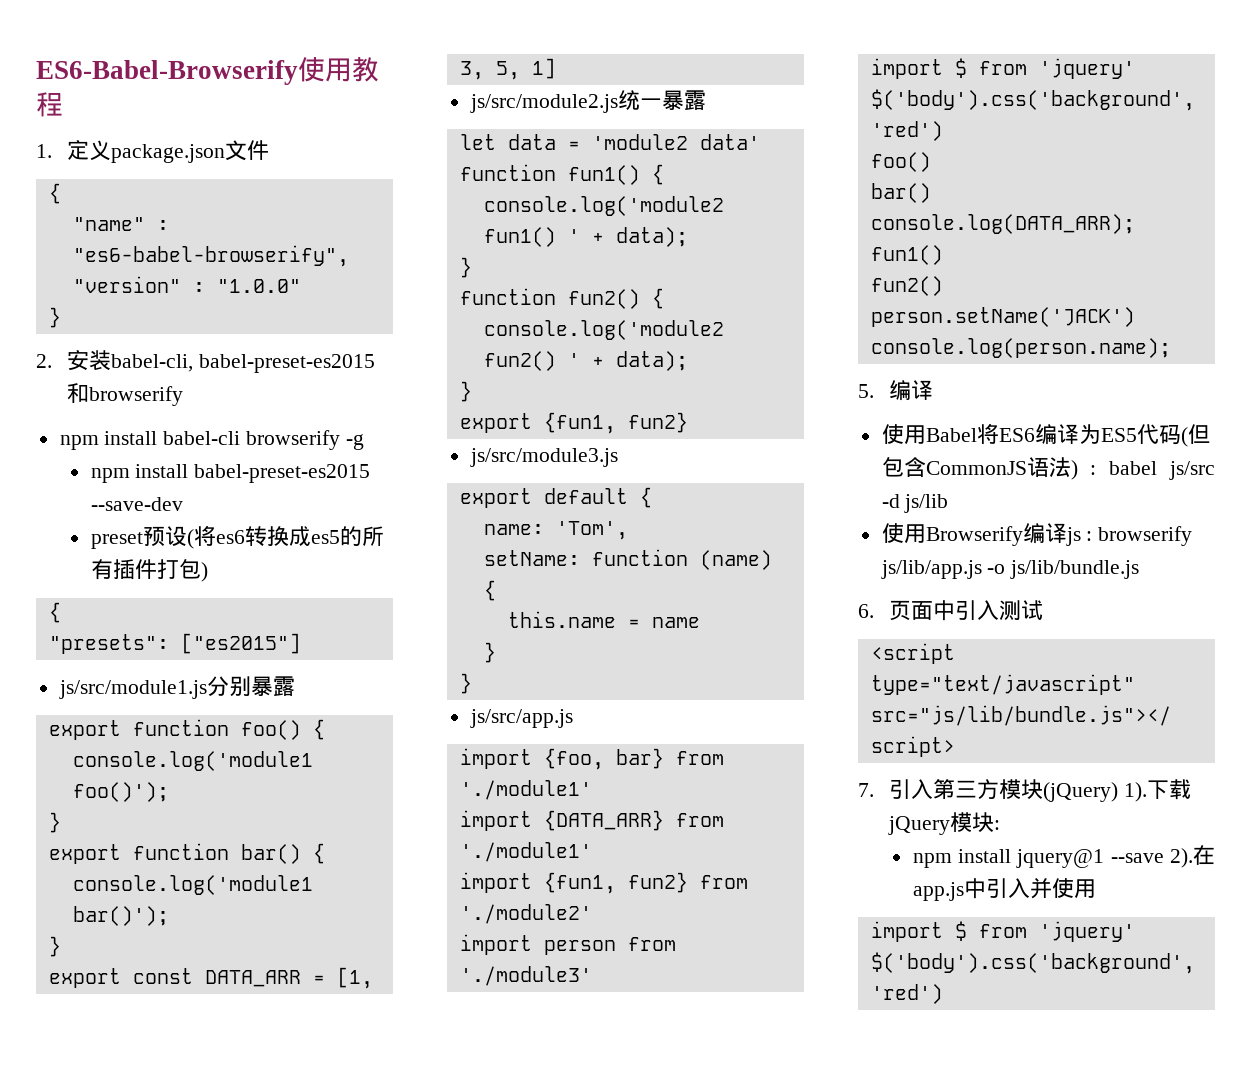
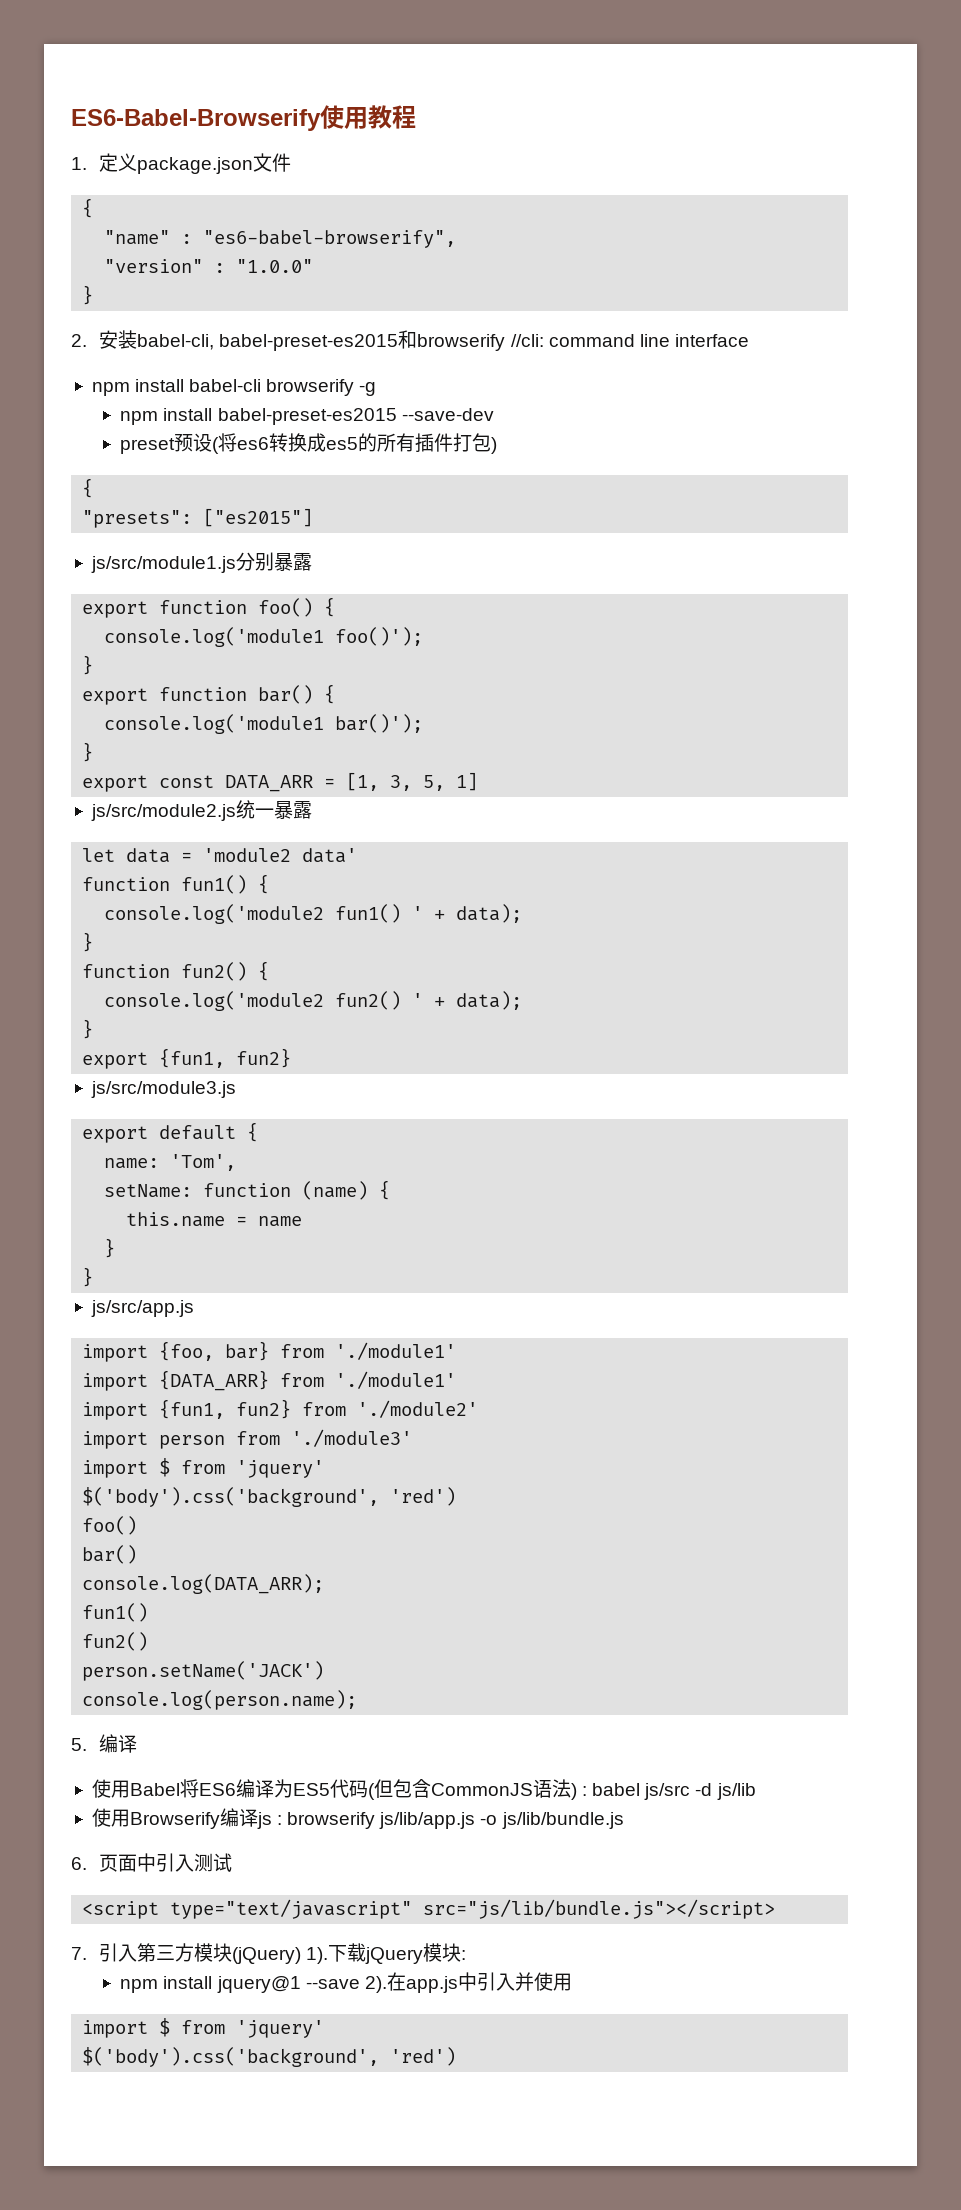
- 2.安装babel-cli, babel-preset-es2015和browserify
+ 2.安装babel-cli, babel-preset-es2015和browserify //cli: command line interface

